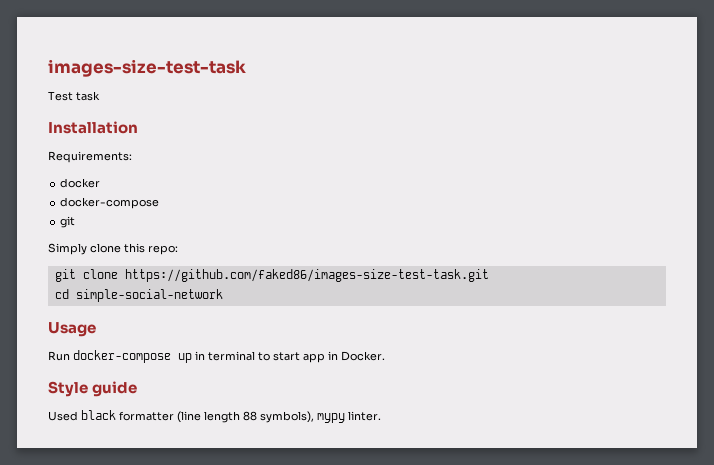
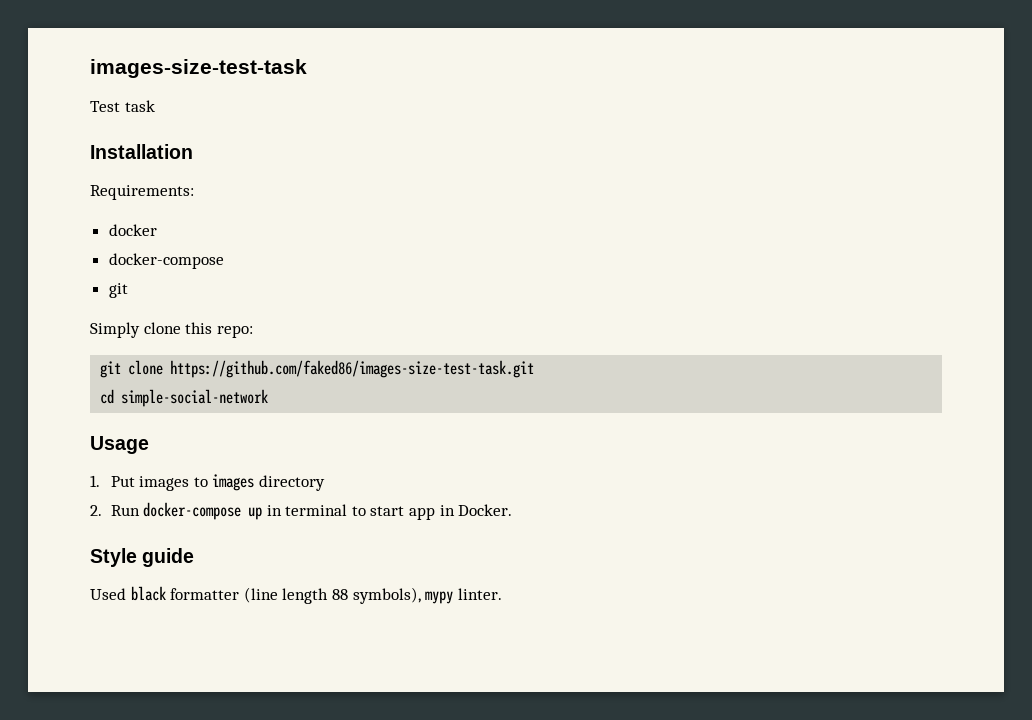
- Run docker-compose up in terminal to start app in Docker.
+ 1. Put images to images directory
+ 2. Run docker-compose up in terminal to start app in Docker.

